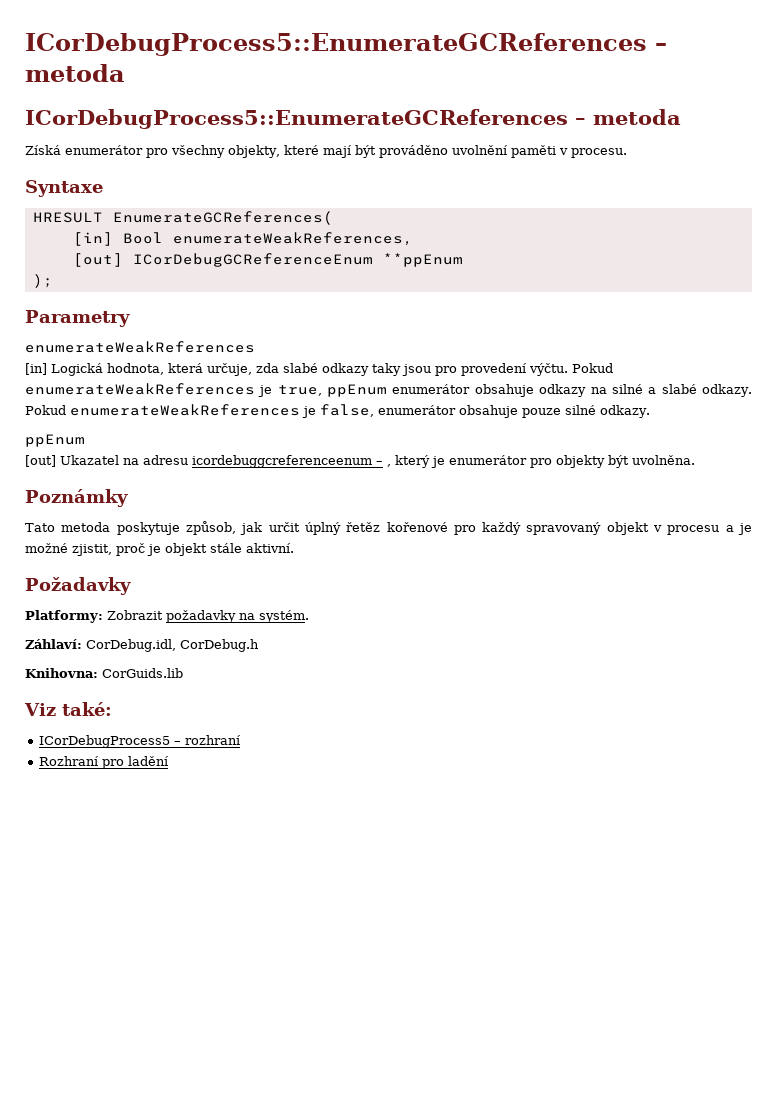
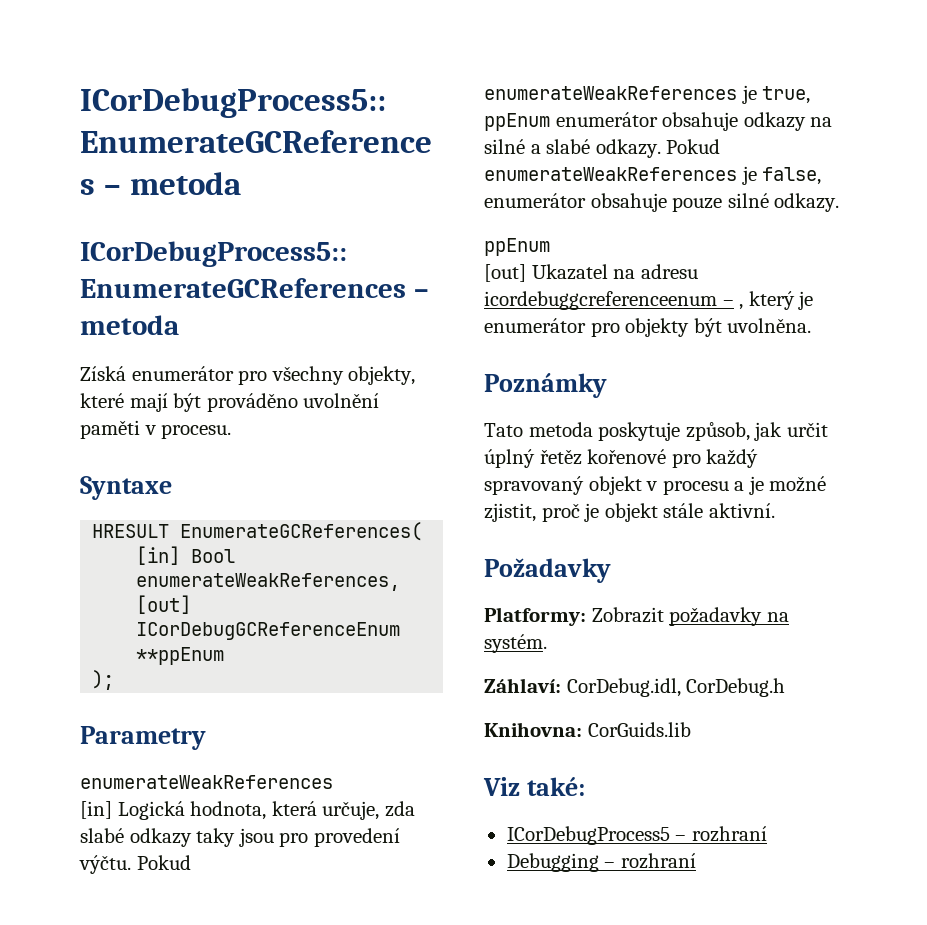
- Rozhraní pro ladění
+ Debugging – rozhraní

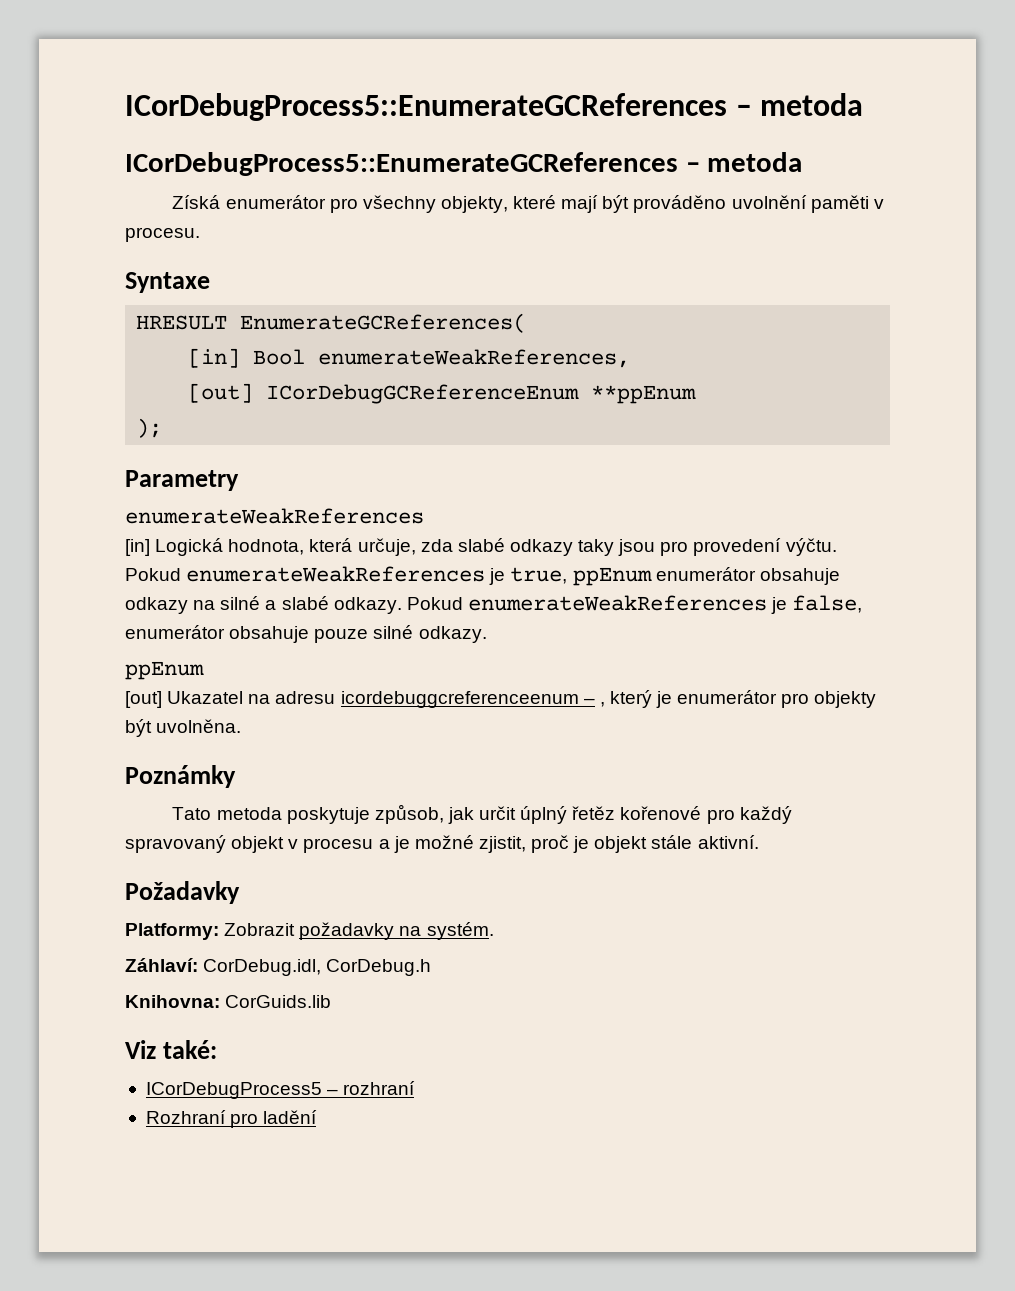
- Debugging – rozhraní
+ Rozhraní pro ladění

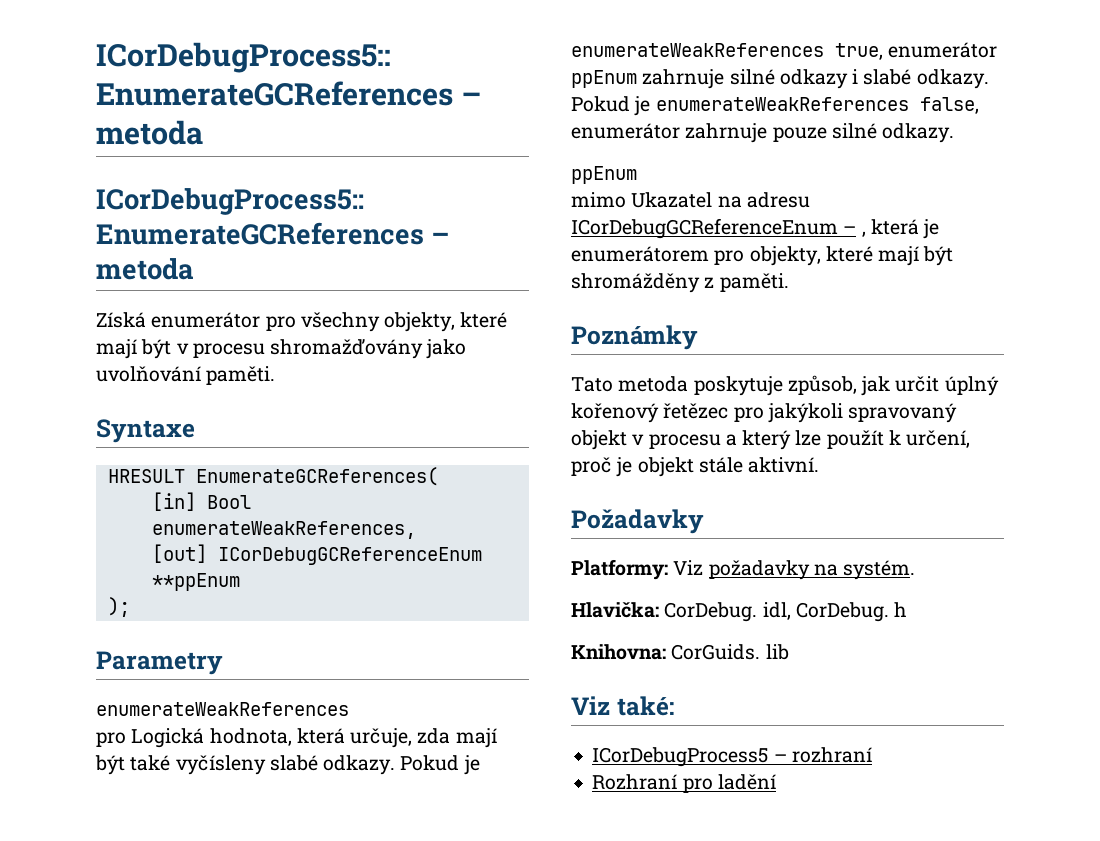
- Získá enumerátor pro všechny objekty, které mají být prováděno uvolnění paměti v procesu.
+ Získá enumerátor pro všechny objekty, které mají být v procesu shromažďovány jako uvolňování paměti.
- [in] Logická hodnota, která určuje, zda slabé odkazy taky jsou pro provedení výčtu. Pokud enumerateWeakReferences je true, ppEnum enumerátor obsahuje odkazy na silné a slabé odkazy. Pokud enumerateWeakReferences je false, enumerátor obsahuje pouze silné odkazy.
+ pro Logická hodnota, která určuje, zda mají být také vyčísleny slabé odkazy. Pokud je enumerateWeakReferences true, enumerátor ppEnum zahrnuje silné odkazy i slabé odkazy. Pokud je enumerateWeakReferences false, enumerátor zahrnuje pouze silné odkazy.
- [out] Ukazatel na adresu icordebuggcreferenceenum – , který je enumerátor pro objekty být uvolněna.
+ mimo Ukazatel na adresu ICorDebugGCReferenceEnum – , která je enumerátorem pro objekty, které mají být shromážděny z paměti.
- Tato metoda poskytuje způsob, jak určit úplný řetěz kořenové pro každý spravovaný objekt v procesu a je možné zjistit, proč je objekt stále aktivní.
+ Tato metoda poskytuje způsob, jak určit úplný kořenový řetězec pro jakýkoli spravovaný objekt v procesu a který lze použít k určení, proč je objekt stále aktivní.
- Platformy: Zobrazit požadavky na systém.
+ Platformy: Viz požadavky na systém.
- Záhlaví: CorDebug.idl, CorDebug.h
+ Hlavička: CorDebug. idl, CorDebug. h
- Knihovna: CorGuids.lib
+ Knihovna: CorGuids. lib

